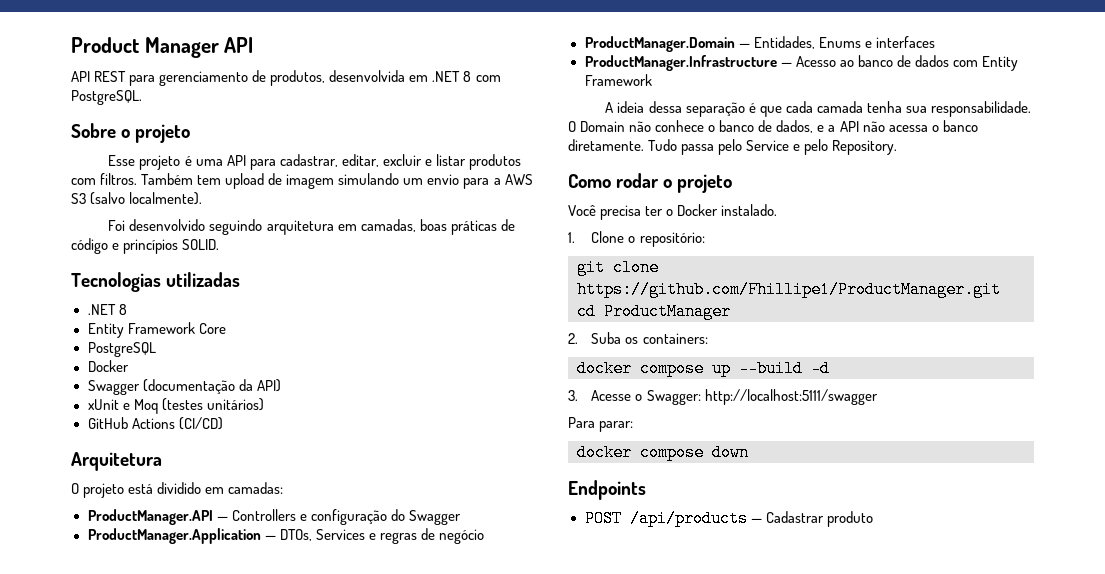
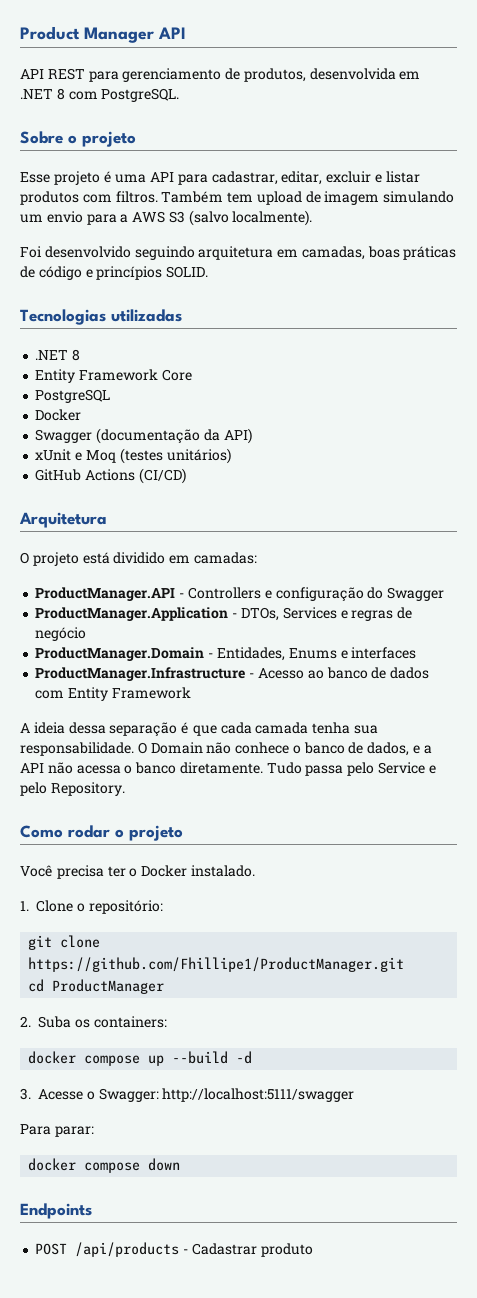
- ProductManager.API — Controllers e configuração do Swagger
+ ProductManager.API - Controllers e configuração do Swagger
- ProductManager.Application — DTOs, Services e regras de negócio
+ ProductManager.Application - DTOs, Services e regras de negócio
- ProductManager.Domain — Entidades, Enums e interfaces
+ ProductManager.Domain - Entidades, Enums e interfaces
- ProductManager.Infrastructure — Acesso ao banco de dados com Entity Framework
+ ProductManager.Infrastructure - Acesso ao banco de dados com Entity Framework
- POST /api/products — Cadastrar produto
+ POST /api/products - Cadastrar produto

